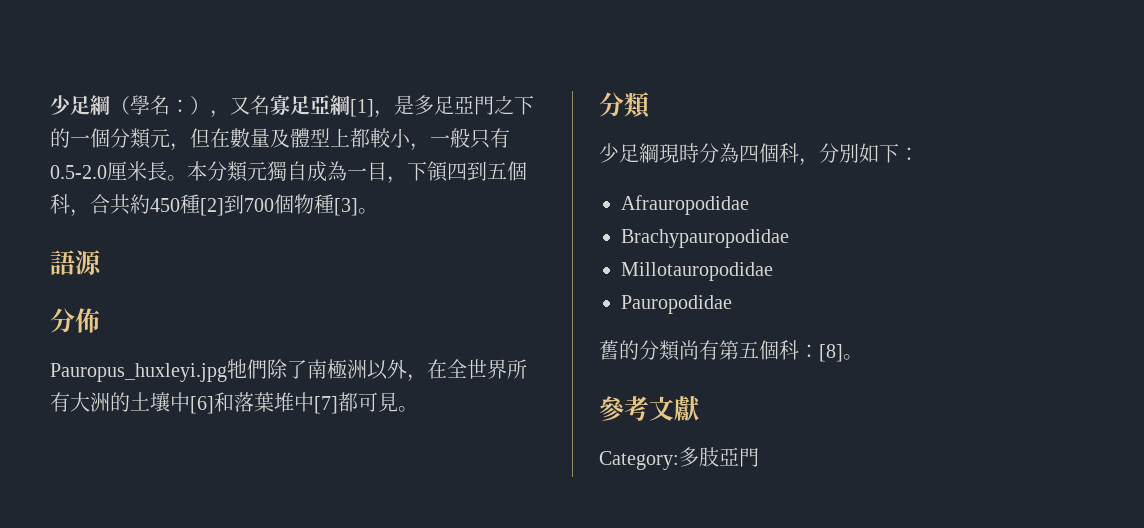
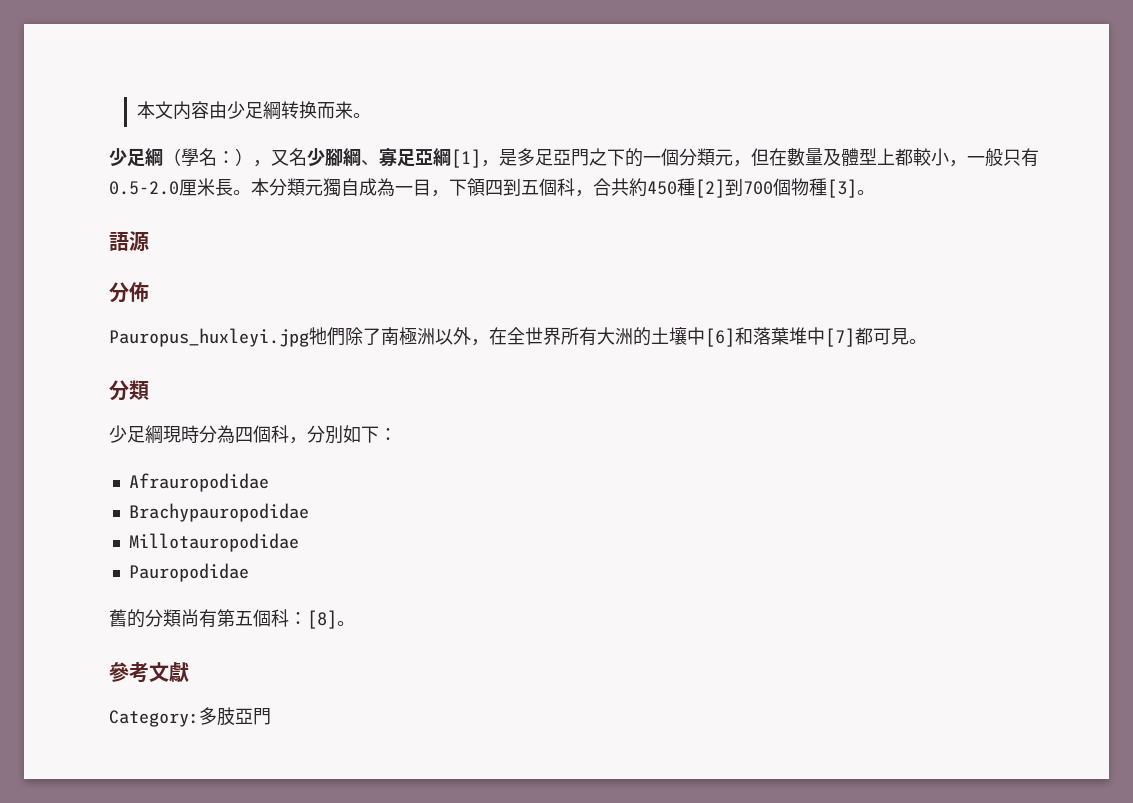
+ 本文内容由少足綱转换而来。
- 少足綱（學名：），又名寡足亞綱[1]，是多足亞門之下的一個分類元，但在數量及體型上都較小，一般只有0.5-2.0厘米長。
+ 少足綱（學名：），又名少腳綱、寡足亞綱[1]，是多足亞門之下的一個分類元，但在數量及體型上都較小，一般只有0.5-2.0厘米長。

